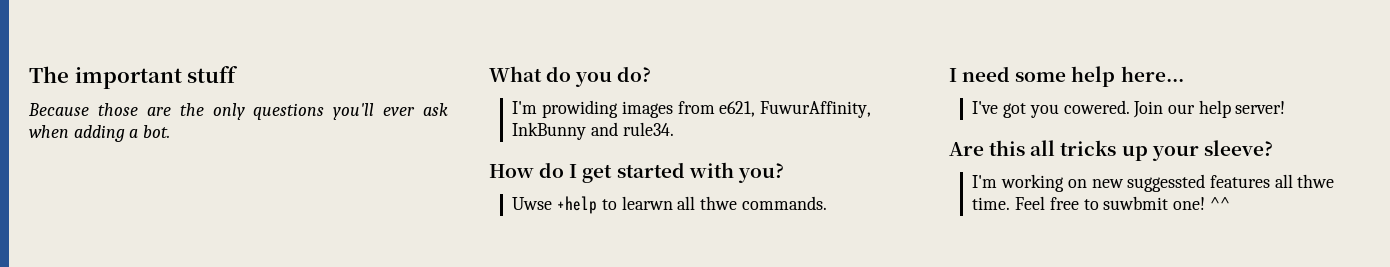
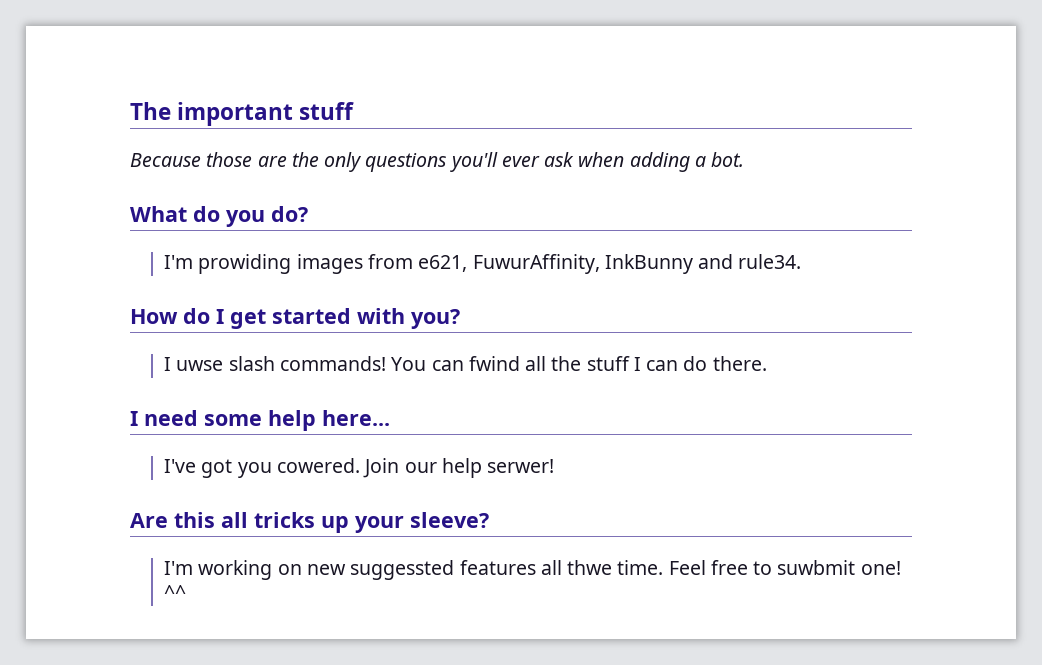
- Uwse +help to learwn all thwe commands.
+ I uwse slash commands! You can fwind all the stuff I can do there.
- Join our help server!
+ Join our help serwer!

